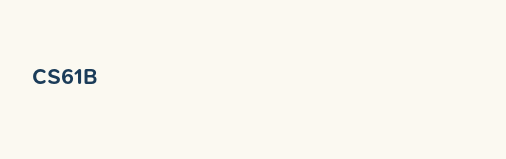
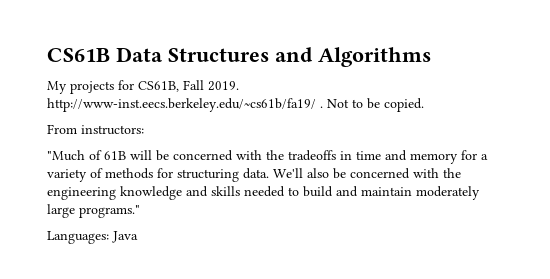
- CS61B
+ CS61B Data Structures and Algorithms
+ My projects for CS61B, Fall 2019. http://www-inst.eecs.berkeley.edu/~cs61b/fa19/ . Not to be copied.
+ From instructors:
+ "Much of 61B will be concerned with the tradeoffs in time and memory for a variety of methods for structuring data. We'll also be concerned with the engineering knowledge and skills needed to build and maintain moderately large programs."
+ Languages: Java

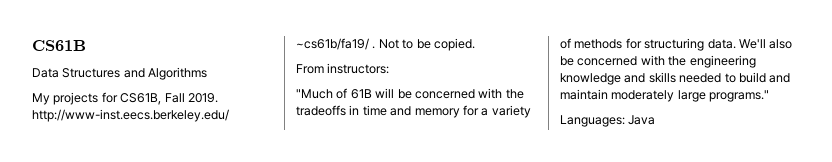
- CS61B Data Structures and Algorithms
+ CS61B
+ Data Structures and Algorithms

